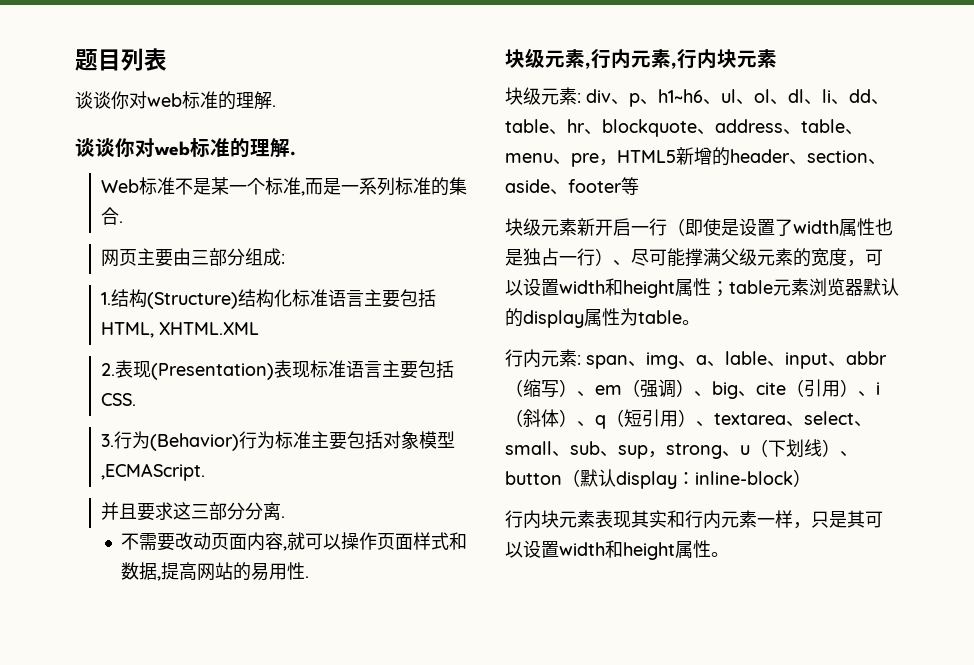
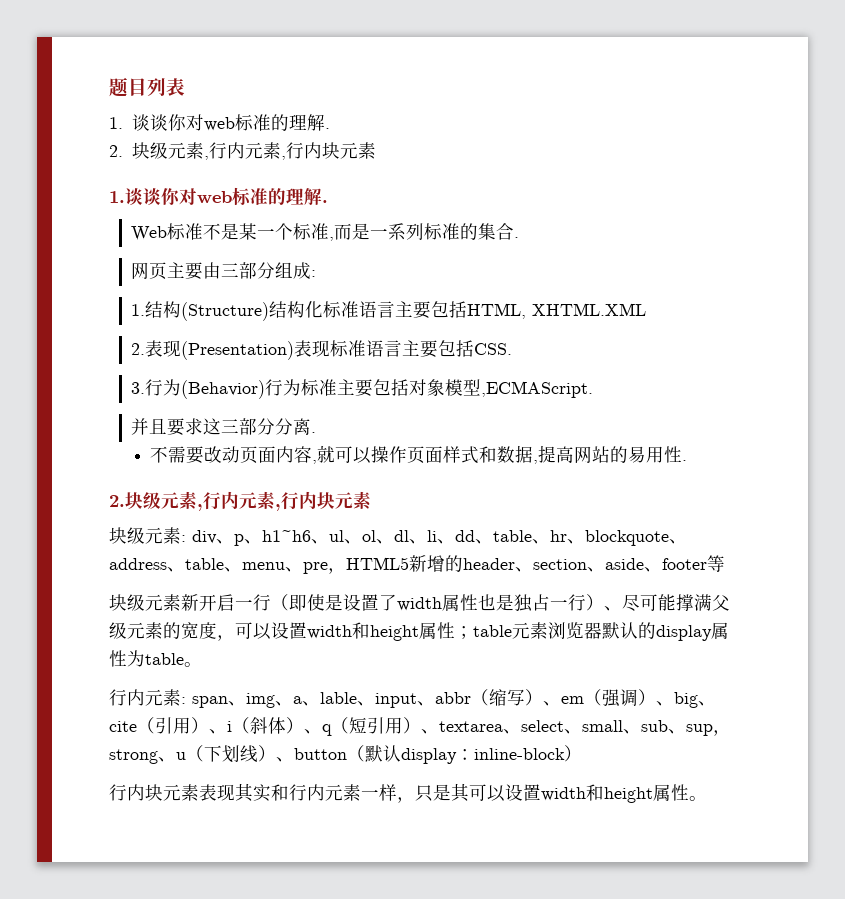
  题目列表
- 谈谈你对web标准的理解.
- 谈谈你对web标准的理解.
+ 1.谈谈你对web标准的理解.
+ 2.块级元素,行内元素,行内块元素
+ 1.谈谈你对web标准的理解.
  不需要改动页面内容,就可以操作页面样式和数据,提高网站的易用性.
- 块级元素,行内元素,行内块元素
+ 2.块级元素,行内元素,行内块元素

